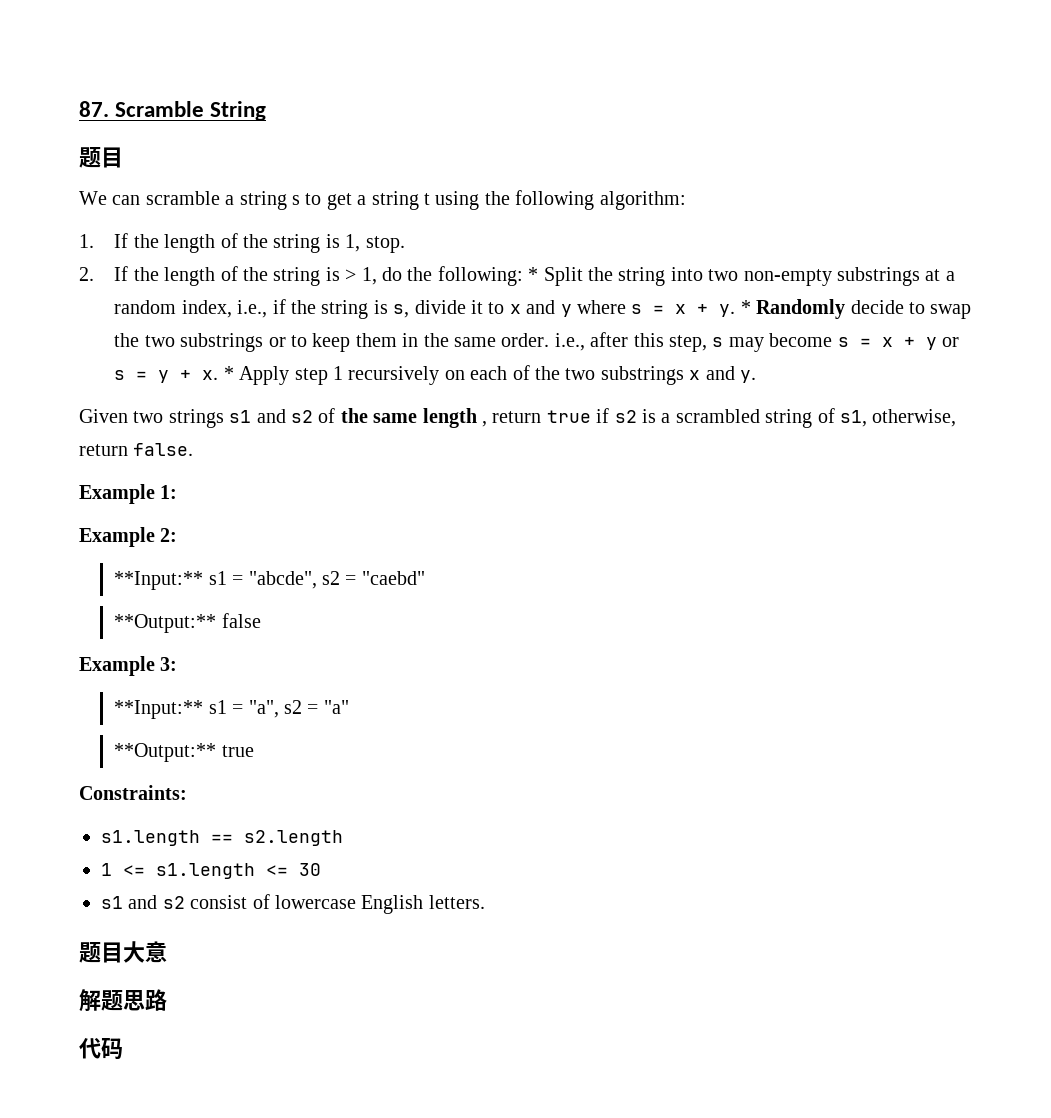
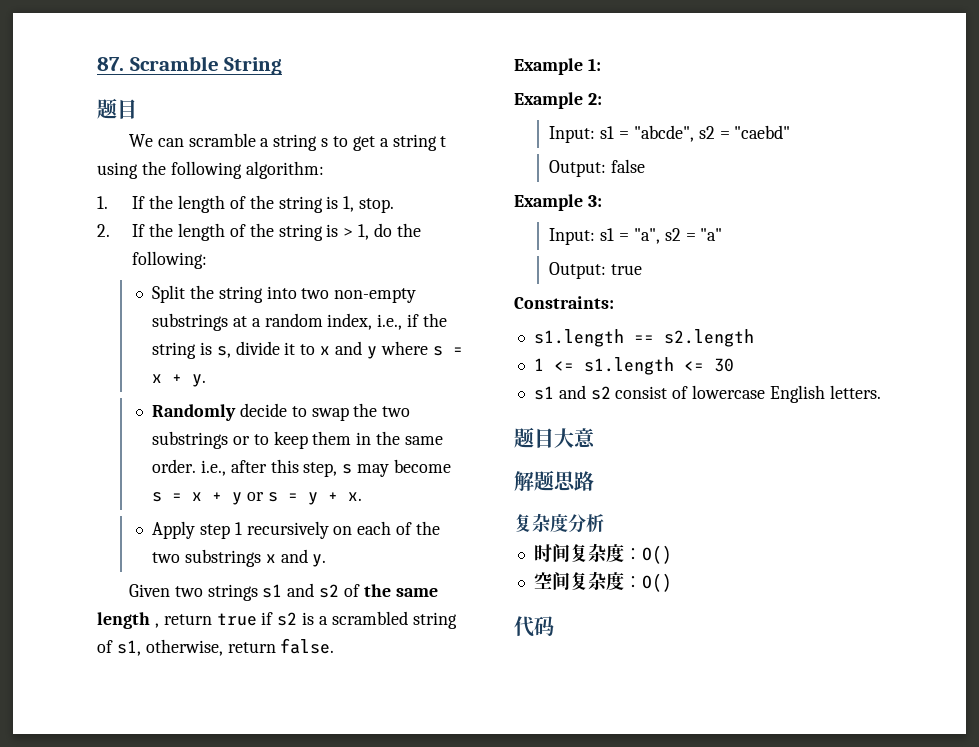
- 2. If the length of the string is > 1, do the following: * Split the string into two non-empty substrings at a random index, i.e., if the string is s, divide it to x and y where s = x + y. * Randomly decide to swap the two substrings or to keep them in the same order. i.e., after this step, s may become s = x + y or s = y + x. * Apply step 1 recursively on each of the two substrings x and y.
+ 2. If the length of the string is > 1, do the following:
+ Split the string into two non-empty substrings at a random index, i.e., if the string is s, divide it to x and y where s = x + y.
+ Randomly decide to swap the two substrings or to keep them in the same order. i.e., after this step, s may become s = x + y or s = y + x.
+ Apply step 1 recursively on each of the two substrings x and y.
- **Input:** s1 = "abcde", s2 = "caebd"
+ Input: s1 = "abcde", s2 = "caebd"
- **Output:** false
+ Output: false
- **Input:** s1 = "a", s2 = "a"
+ Input: s1 = "a", s2 = "a"
- **Output:** true
+ Output: true
+ 复杂度分析
+ 时间复杂度：O()
+ 空间复杂度：O()

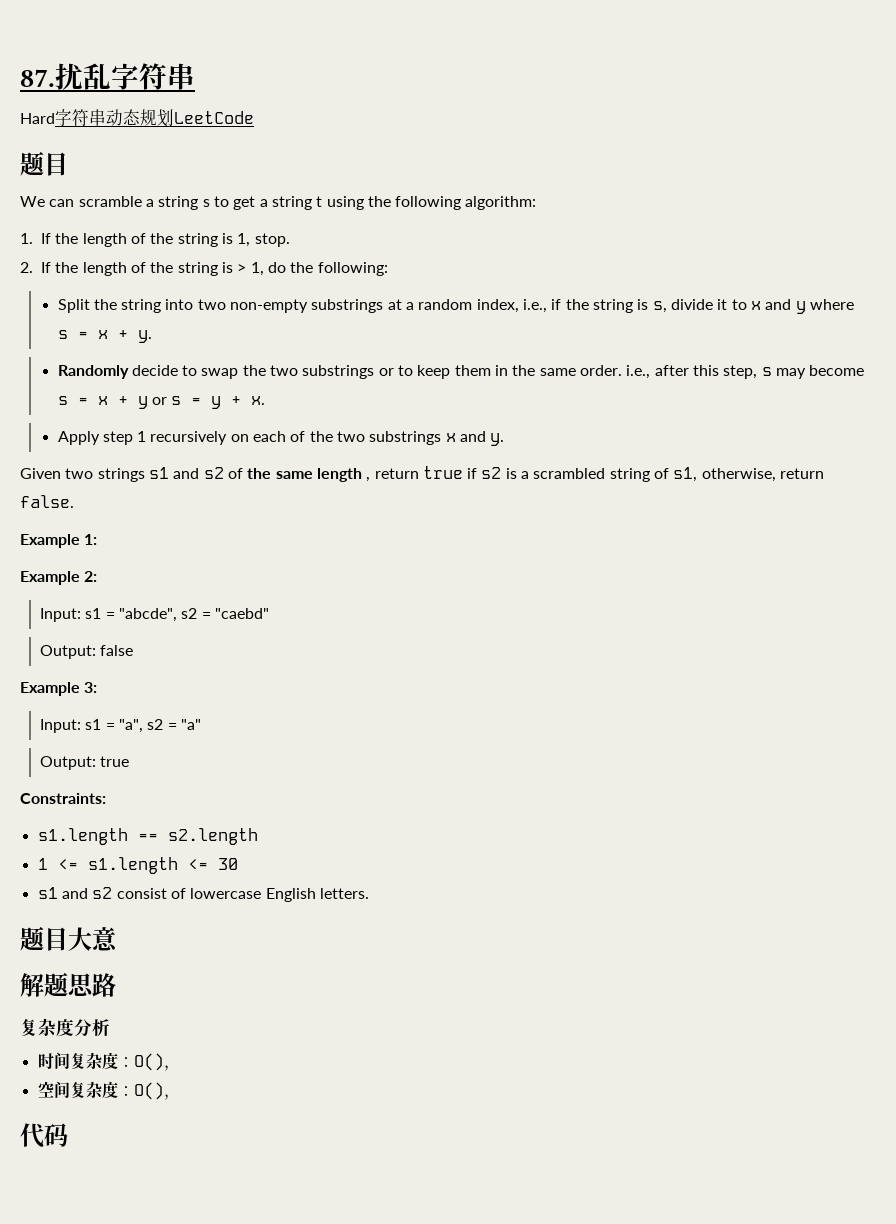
- 87. Scramble String
+ 87.扰乱字符串
+ Hard字符串动态规划LeetCode
- 时间复杂度：O()
+ 时间复杂度：O()，
- 空间复杂度：O()
+ 空间复杂度：O()，

